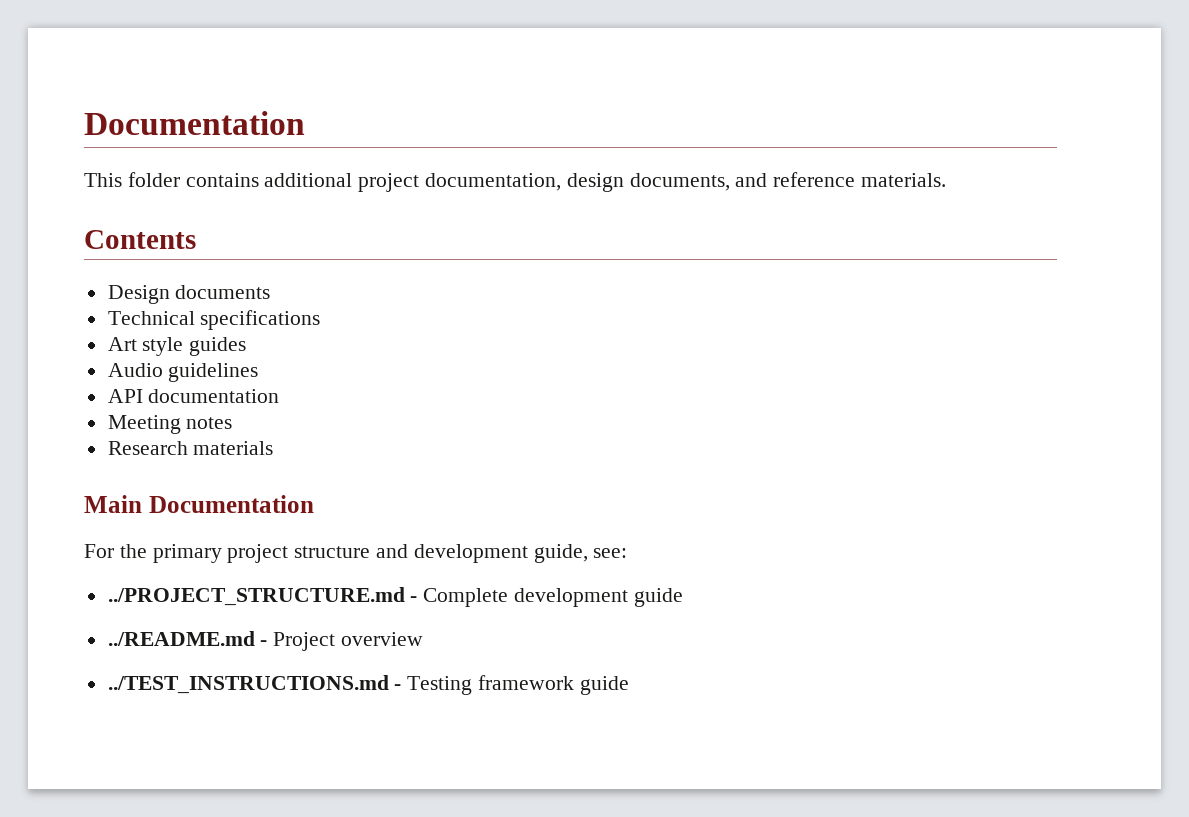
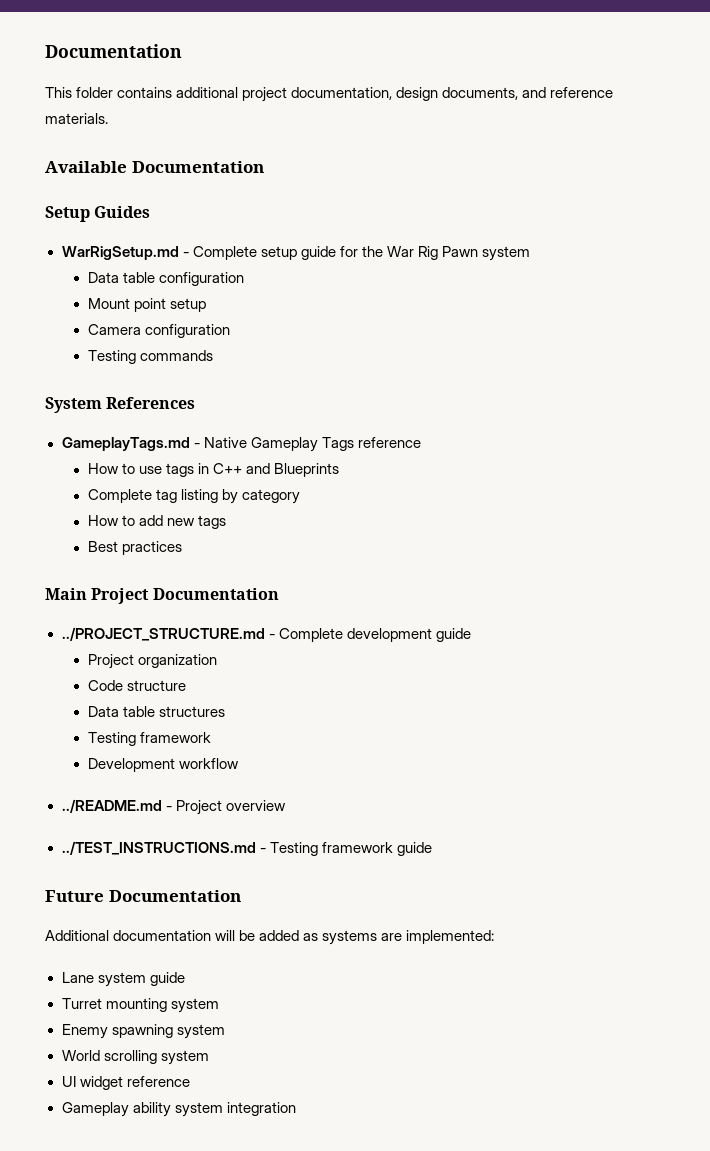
- Contents
- Design documents
- Technical specifications
- Art style guides
- Audio guidelines
- API documentation
- Meeting notes
- Research materials
+ Available Documentation
+ Setup Guides
+ WarRigSetup.md - Complete setup guide for the War Rig Pawn system
+ Data table configuration
+ Mount point setup
+ Camera configuration
+ Testing commands
+ System References
+ GameplayTags.md - Native Gameplay Tags reference
+ How to use tags in C++ and Blueprints
+ Complete tag listing by category
+ How to add new tags
+ Best practices
- Main Documentation
- For the primary project structure and development guide, see:
+ Main Project Documentation
+ Project organization
+ Code structure
+ Data table structures
+ Testing framework
+ Development workflow
+ Future Documentation
+ Additional documentation will be added as systems are implemented:
+ Lane system guide
+ Turret mounting system
+ Enemy spawning system
+ World scrolling system
+ UI widget reference
+ Gameplay ability system integration

